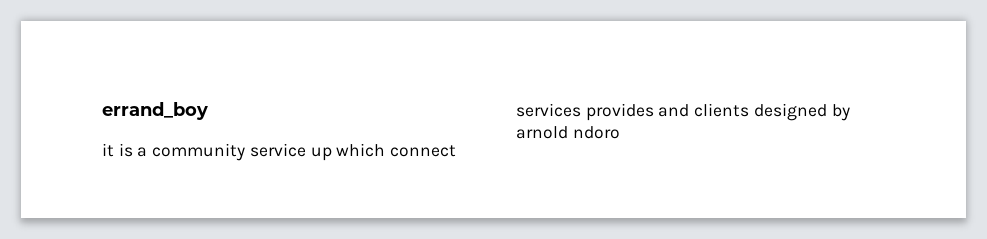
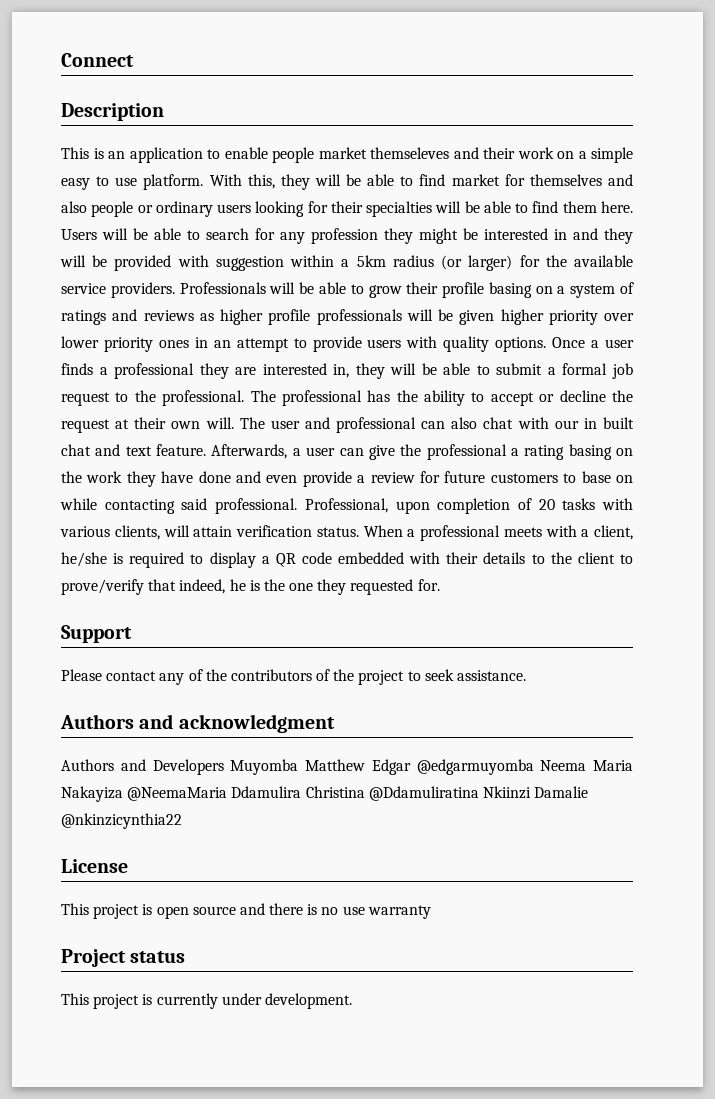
- errand_boy
- it is a community service up which connect services provides and clients designed by arnold ndoro
+ Connect
+ Description
+ This is an application to enable people market themseleves and their work on a simple easy to use platform. With this, they will be able to find market for themselves and also people or ordinary users looking for their specialties will be able to find them here. Users will be able to search for any profession they might be interested in and they will be provided with suggestion within a 5km radius (or larger) for the available service providers. Professionals will be able to grow their profile basing on a system of ratings and reviews as higher profile professionals will be given higher priority over lower priority ones in an attempt to provide users with quality options. Once a user finds a professional they are interested in, they will be able to submit a formal job request to the professional. The professional has the ability to accept or decline the request at their own will. The user and professional can also chat with our in built chat and text feature. Afterwards, a user can give the professional a rating basing on the work they have done and even provide a review for future customers to base on while contacting said professional. Professional, upon completion of 20 tasks with various clients, will attain verification status. When a professional meets with a client, he/she is required to display a QR code embedded with their details to the client to prove/verify that indeed, he is the one they requested for.
+ Support
+ Please contact any of the contributors of the project to seek assistance.
+ Authors and acknowledgment
+ Authors and Developers Muyomba Matthew Edgar @edgarmuyomba Neema Maria Nakayiza @NeemaMaria Ddamulira Christina @Ddamuliratina Nkiinzi Damalie @nkinzicynthia22
+ License
+ This project is open source and there is no use warranty
+ Project status
+ This project is currently under development.

